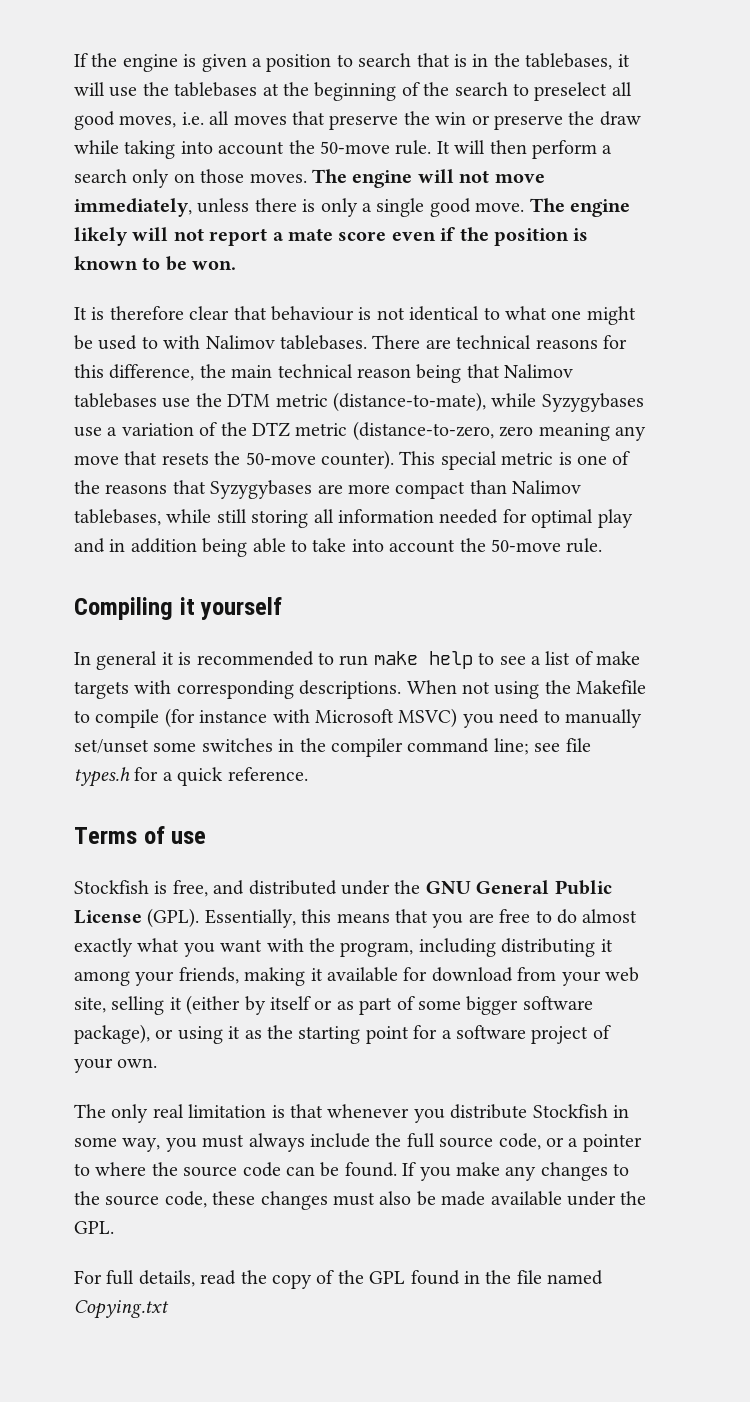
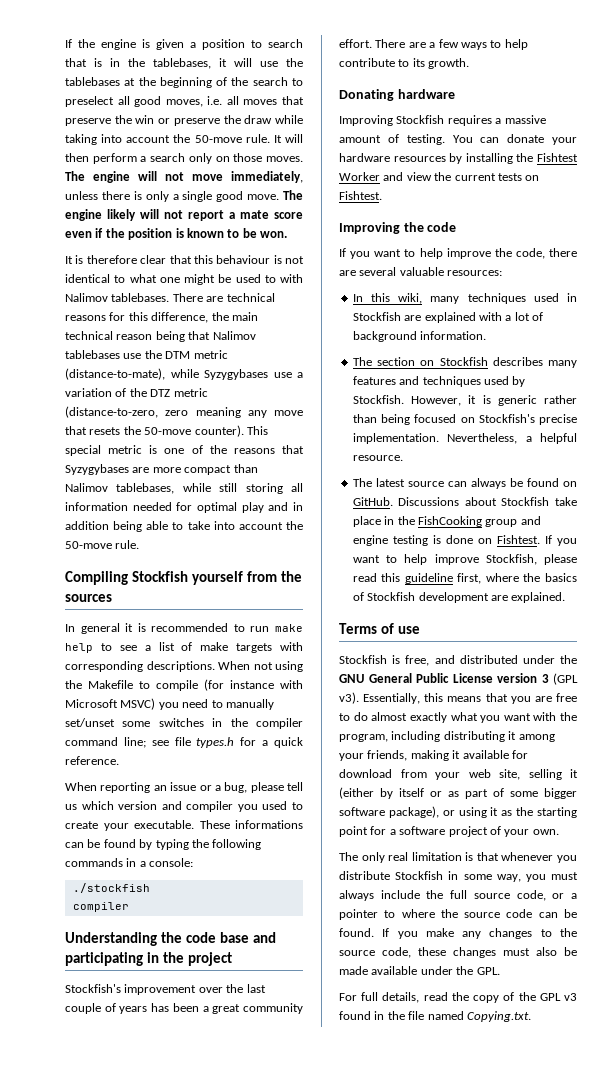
- It is therefore clear that behaviour is not identical to what one might be used to with Nalimov tablebases.
+ It is therefore clear that this behaviour is not identical to what one might be used to with Nalimov tablebases.
- Compiling it yourself
+ Compiling Stockfish yourself from the sources
+ When reporting an issue or a bug, please tell us which version and compiler you used to create your executable. These informations can be found by typing the following commands in a console:
+ ./stockfish
+ compiler
+ Understanding the code base and participating in the project
+ Stockfish's improvement over the last couple of years has been a great community effort. There are a few ways to help contribute to its growth.
+ Donating hardware
+ Improving Stockfish requires a massive amount of testing. You can donate your hardware resources by installing the Fishtest Worker and view the current tests on Fishtest.
+ Improving the code
+ If you want to help improve the code, there are several valuable resources:
+ In this wiki, many techniques used in Stockfish are explained with a lot of background information.
+ The section on Stockfish describes many features and techniques used by Stockfish. However, it is generic rather than being focused on Stockfish's precise implementation. Nevertheless, a helpful resource.
+ The latest source can always be found on GitHub. Discussions about Stockfish take place in the FishCooking group and engine testing is done on Fishtest. If you want to help improve Stockfish, please read this guideline first, where the basics of Stockfish development are explained.
- Stockfish is free, and distributed under the GNU General Public License (GPL).
+ Stockfish is free, and distributed under the GNU General Public License version 3 (GPL v3).
- For full details, read the copy of the GPL found in the file named Copying.txt
+ For full details, read the copy of the GPL v3 found in the file named Copying.txt.

